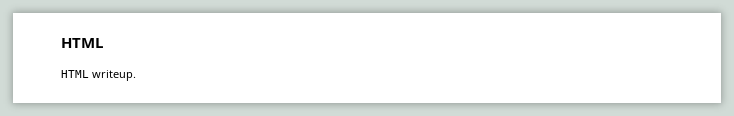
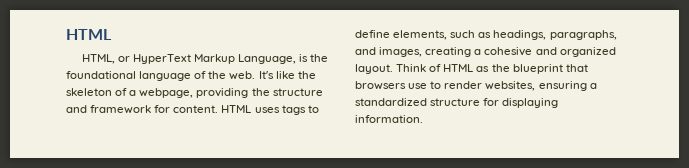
- HTML writeup.
+ HTML, or HyperText Markup Language, is the foundational language of the web. It's like the skeleton of a webpage, providing the structure and framework for content. HTML uses tags to define elements, such as headings, paragraphs, and images, creating a cohesive and organized layout. Think of HTML as the blueprint that browsers use to render websites, ensuring a standardized structure for displaying information.

